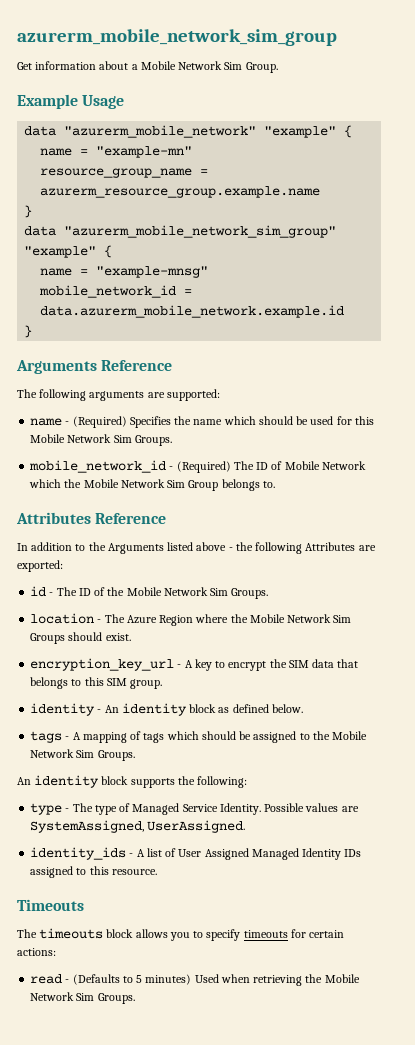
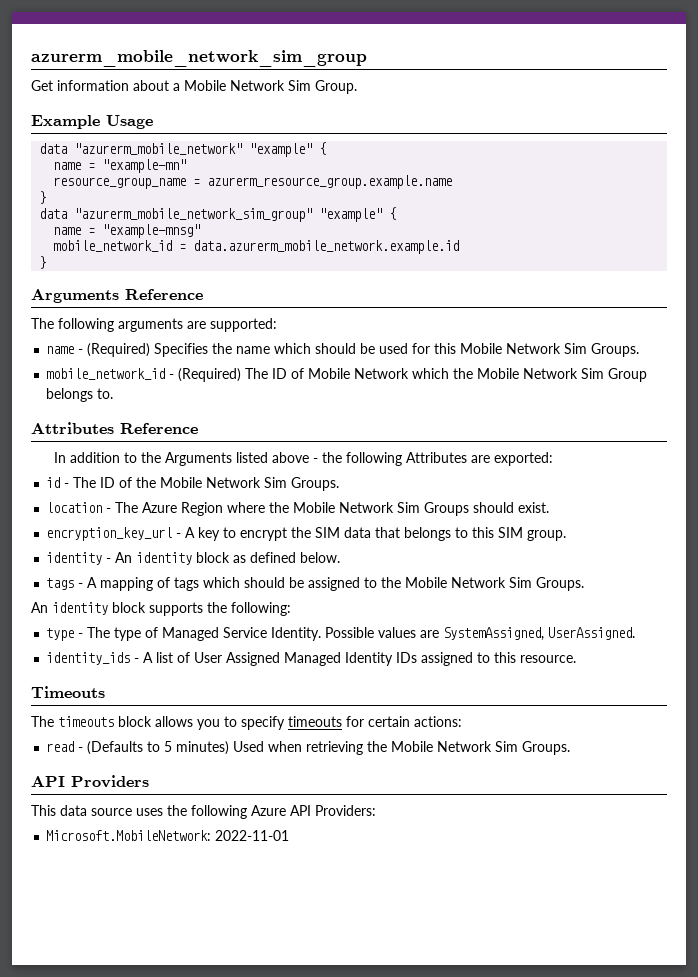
+ API Providers
+ This data source uses the following Azure API Providers:
+ Microsoft.MobileNetwork: 2022-11-01

